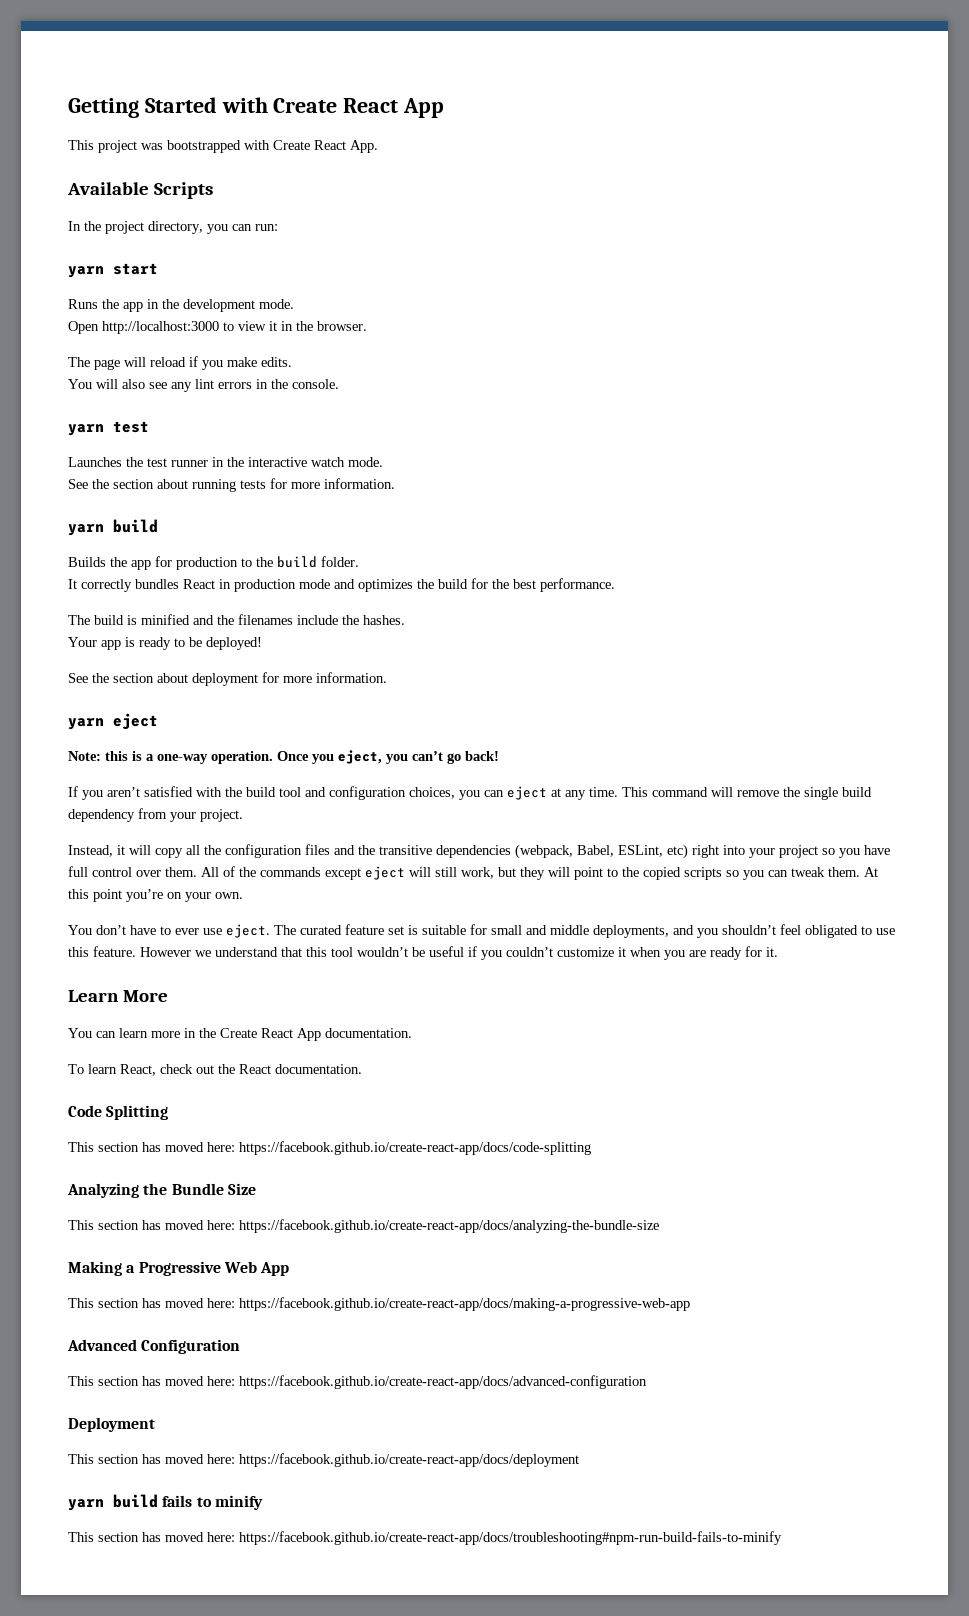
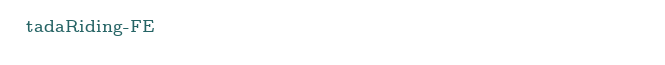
- Getting Started with Create React App
- This project was bootstrapped with Create React App.
- Available Scripts
- In the project directory, you can run:
- yarn start
- Runs the app in the development mode.
- Open http://localhost:3000 to view it in the browser.
- The page will reload if you make edits.
- You will also see any lint errors in the console.
- yarn test
- Launches the test runner in the interactive watch mode.
- See the section about running tests for more information.
- yarn build
- Builds the app for production to the build folder.
- It correctly bundles React in production mode and optimizes the build for the best performance.
- The build is minified and the filenames include the hashes.
- Your app is ready to be deployed!
- See the section about deployment for more information.
- yarn eject
- Note: this is a one-way operation. Once you eject, you can’t go back!
- If you aren’t satisfied with the build tool and configuration choices, you can eject at any time. This command will remove the single build dependency from your project.
- Instead, it will copy all the configuration files and the transitive dependencies (webpack, Babel, ESLint, etc) right into your project so you have full control over them. All of the commands except eject will still work, but they will point to the copied scripts so you can tweak them. At this point you’re on your own.
- You don’t have to ever use eject. The curated feature set is suitable for small and middle deployments, and you shouldn’t feel obligated to use this feature. However we understand that this tool wouldn’t be useful if you couldn’t customize it when you are ready for it.
- Learn More
- You can learn more in the Create React App documentation.
- To learn React, check out the React documentation.
- Code Splitting
- This section has moved here: https://facebook.github.io/create-react-app/docs/code-splitting
- Analyzing the Bundle Size
- This section has moved here: https://facebook.github.io/create-react-app/docs/analyzing-the-bundle-size
- Making a Progressive Web App
- This section has moved here: https://facebook.github.io/create-react-app/docs/making-a-progressive-web-app
- Advanced Configuration
- This section has moved here: https://facebook.github.io/create-react-app/docs/advanced-configuration
- Deployment
- This section has moved here: https://facebook.github.io/create-react-app/docs/deployment
- yarn build fails to minify
- This section has moved here: https://facebook.github.io/create-react-app/docs/troubleshooting#npm-run-build-fails-to-minify
+ tadaRiding-FE

